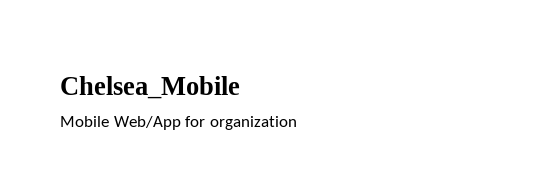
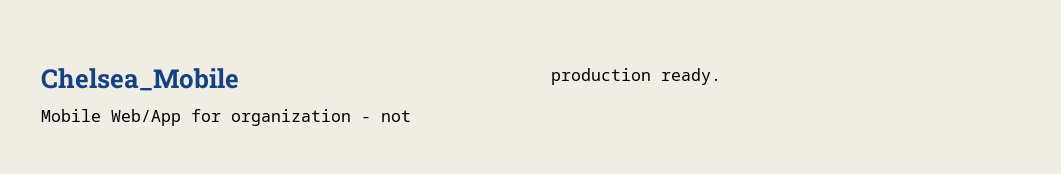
- Mobile Web/App for organization
+ Mobile Web/App for organization - not production ready.

